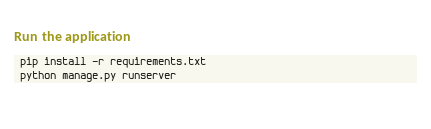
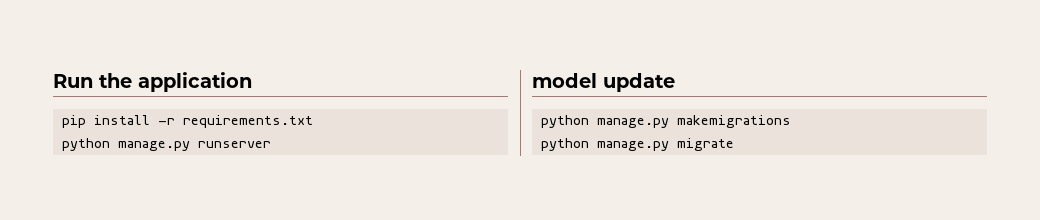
+ model update
+ python manage.py makemigrations
+ python manage.py migrate

